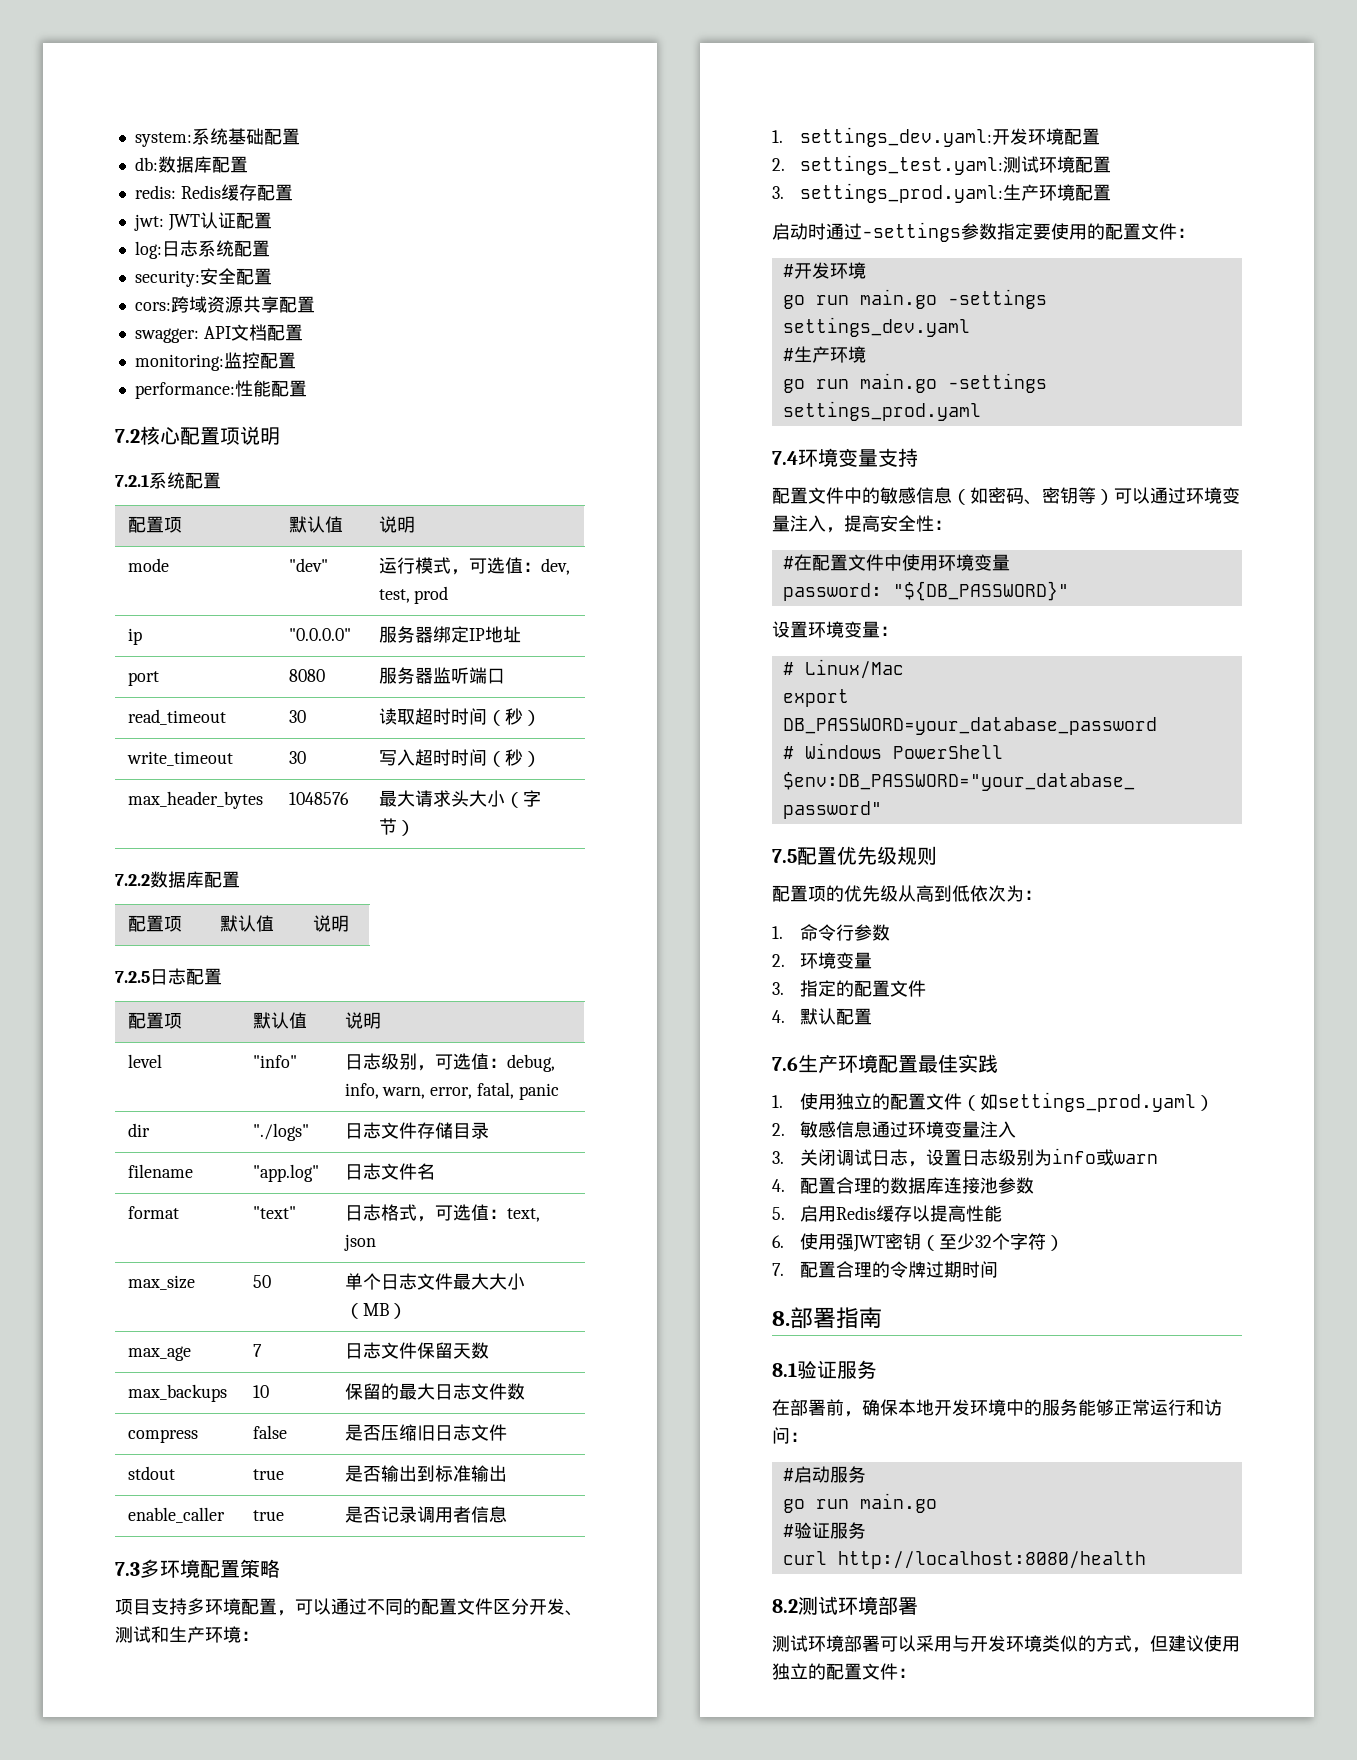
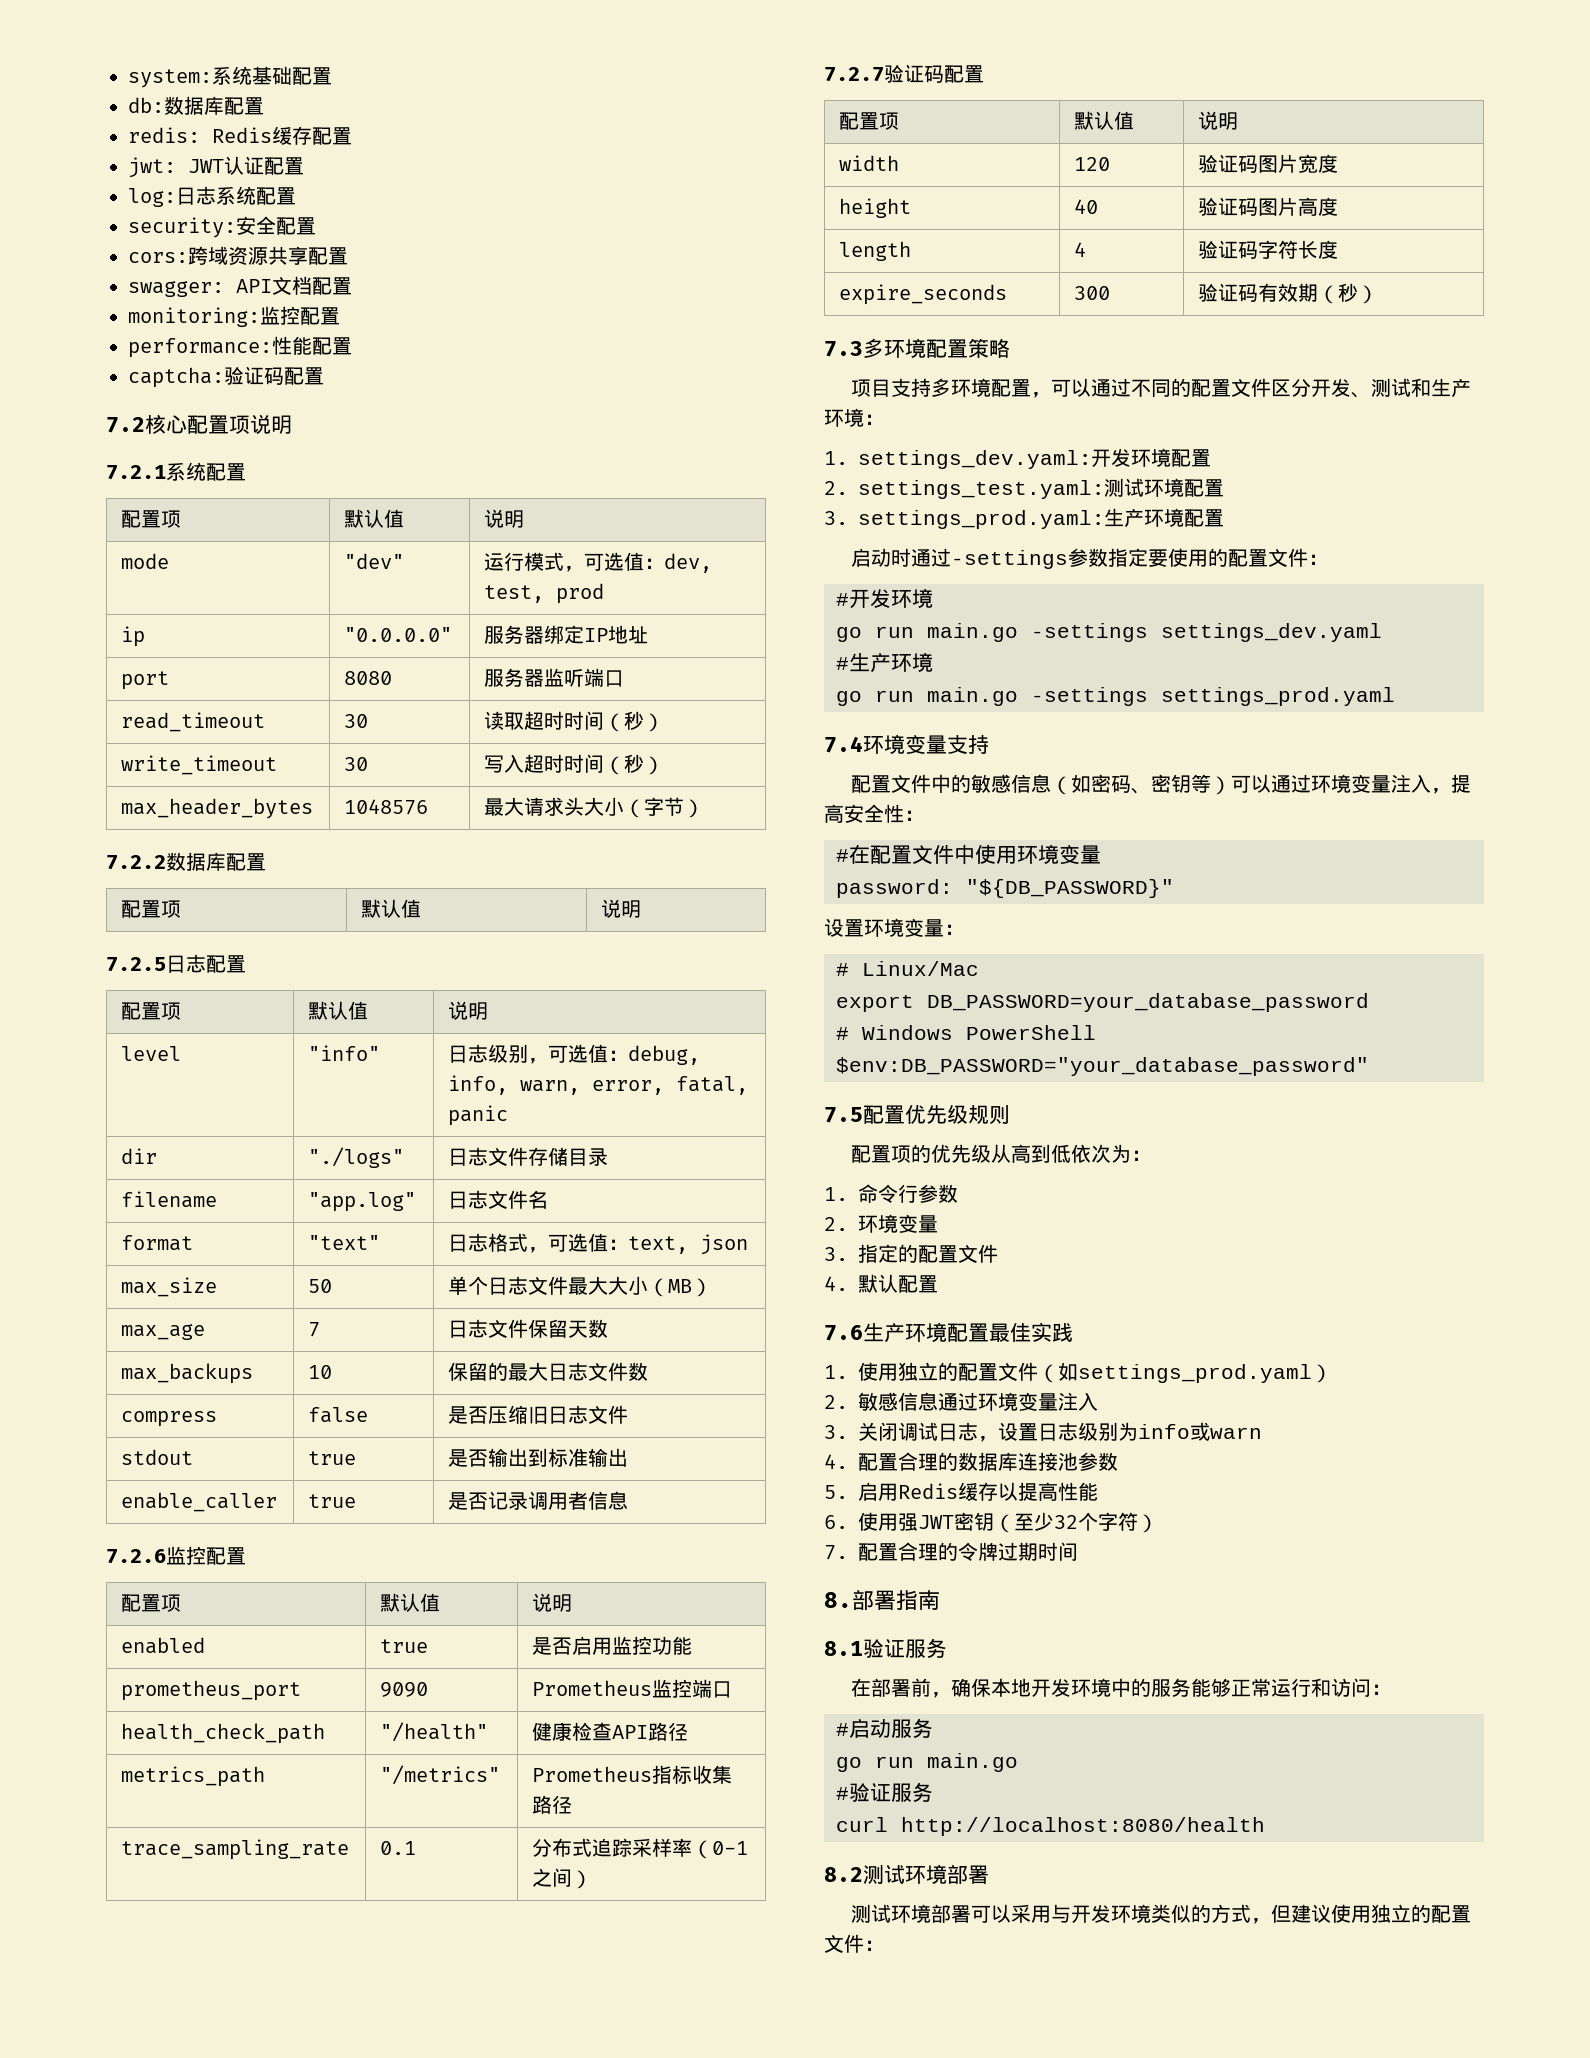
+ captcha:验证码配置
+ 7.2.6监控配置
+ 配置项 | 默认值 | 说明
+ enabled | true | 是否启用监控功能
+ prometheus_port | 9090 | Prometheus监控端口
+ health_check_path | "/health" | 健康检查API路径
+ metrics_path | "/metrics" | Prometheus指标收集路径
+ trace_sampling_rate | 0.1 | 分布式追踪采样率（0-1之间）
+ 7.2.7验证码配置
+ 配置项 | 默认值 | 说明
+ width | 120 | 验证码图片宽度
+ height | 40 | 验证码图片高度
+ length | 4 | 验证码字符长度
+ expire_seconds | 300 | 验证码有效期（秒）

